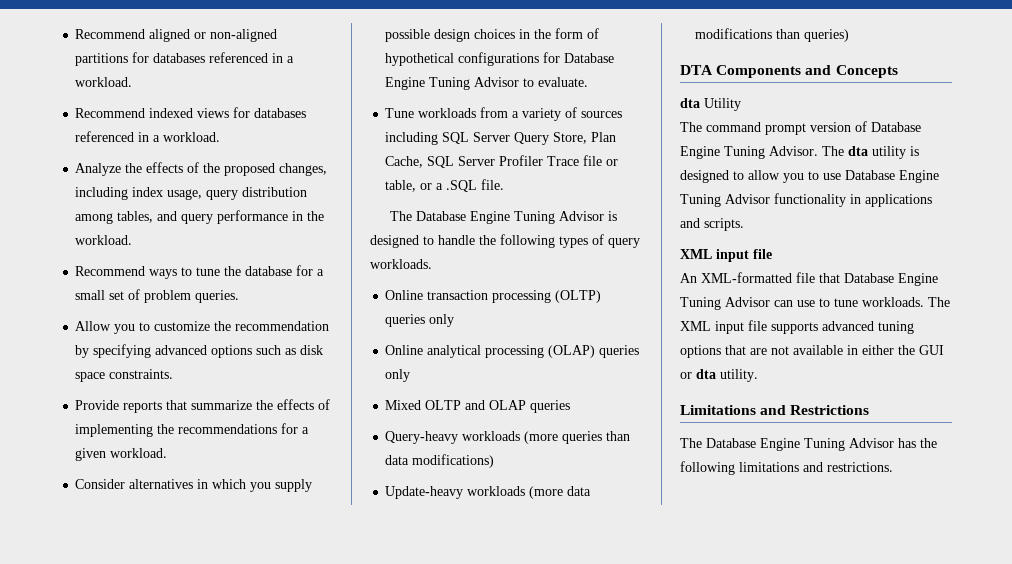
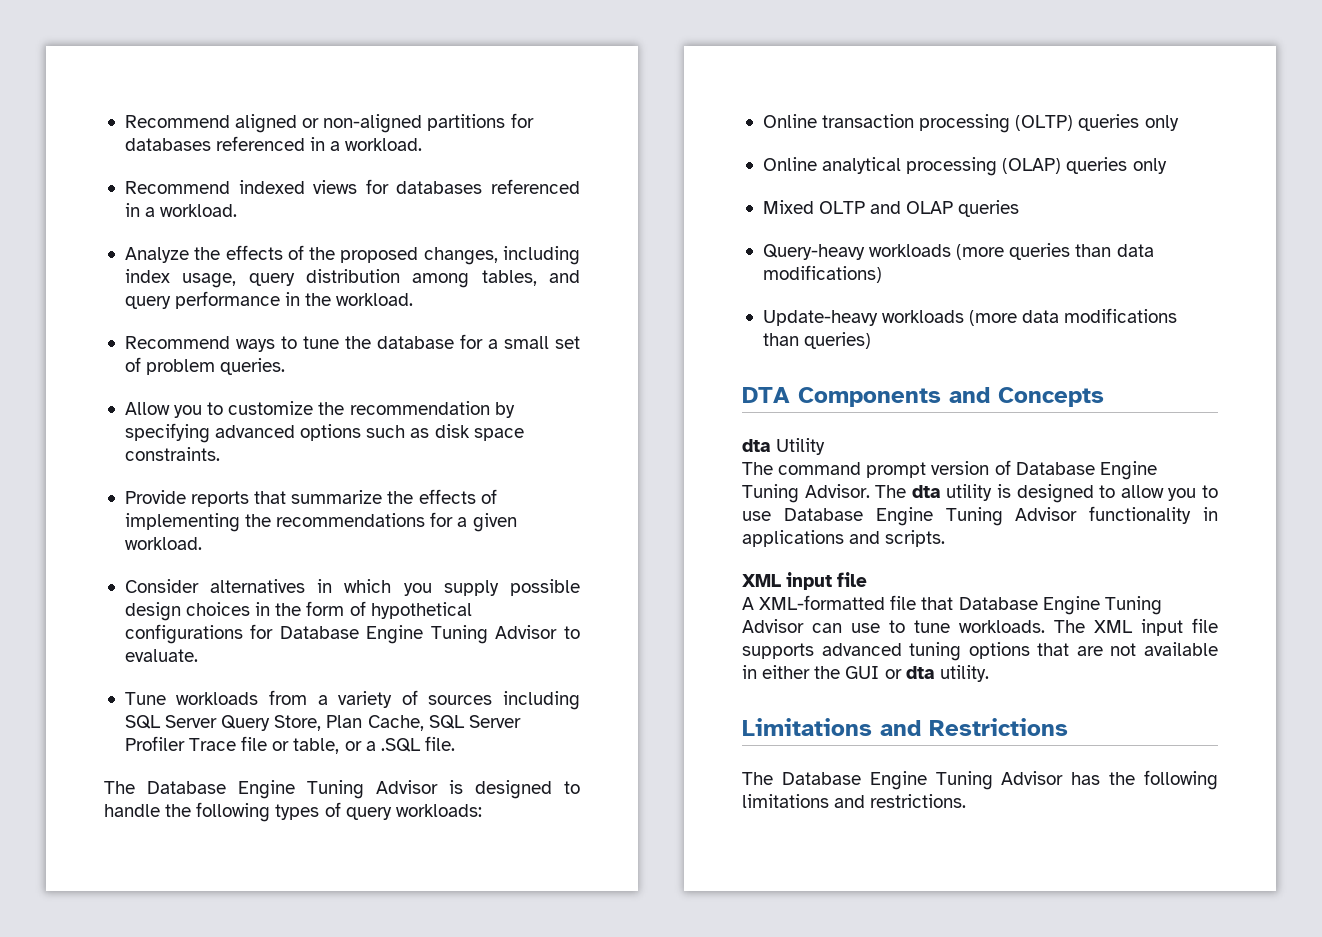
- The Database Engine Tuning Advisor is designed to handle the following types of query workloads.
+ The Database Engine Tuning Advisor is designed to handle the following types of query workloads:
- An XML-formatted file that Database Engine Tuning Advisor can use to tune workloads.
+ A XML-formatted file that Database Engine Tuning Advisor can use to tune workloads.

